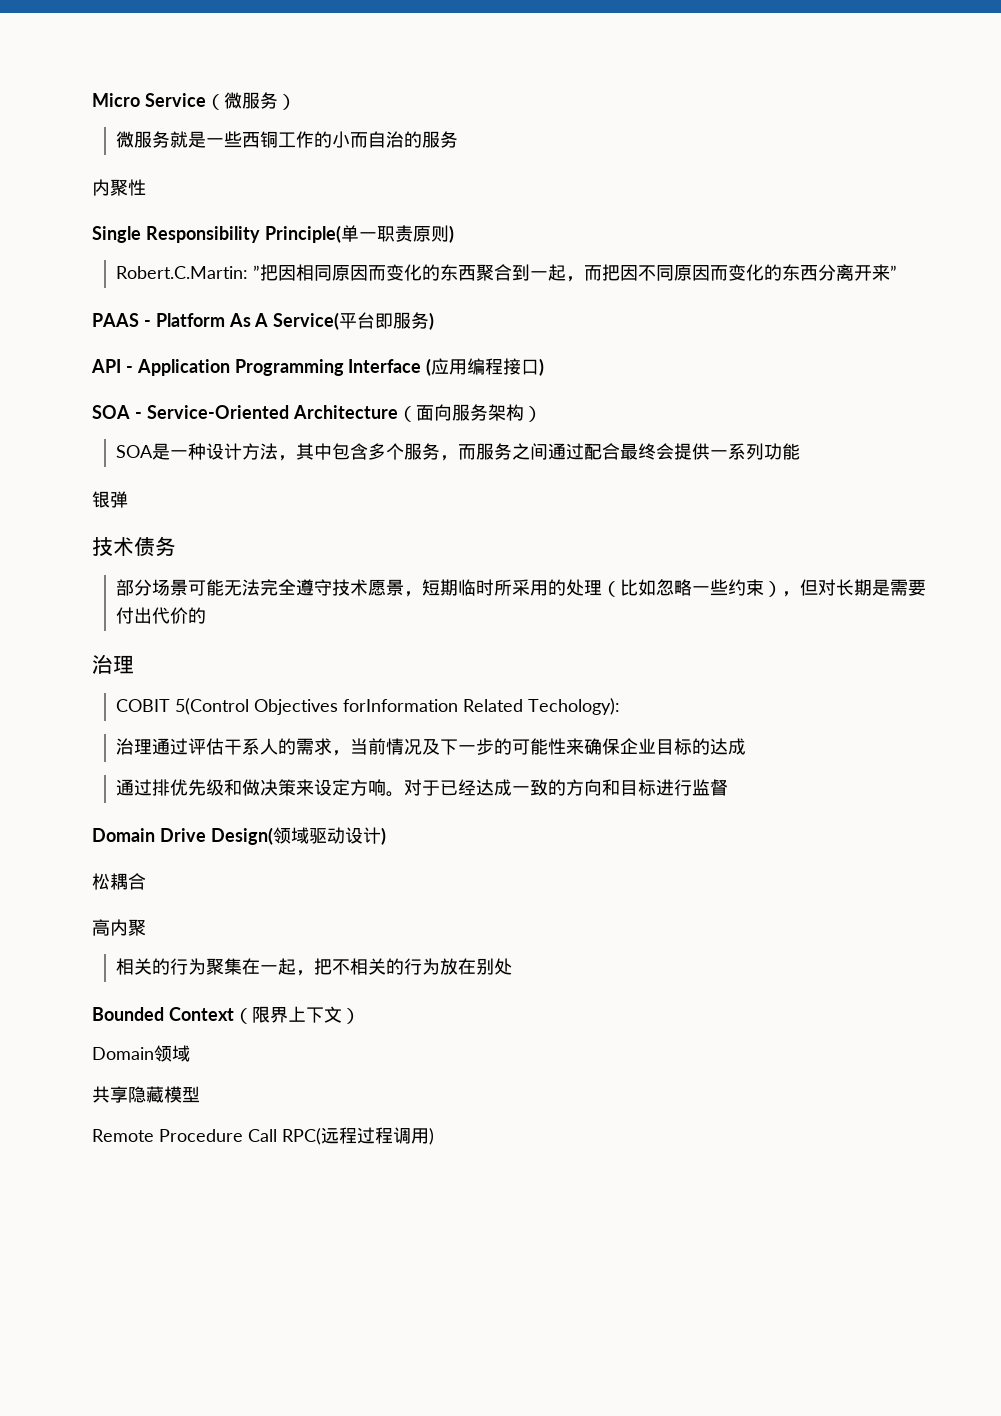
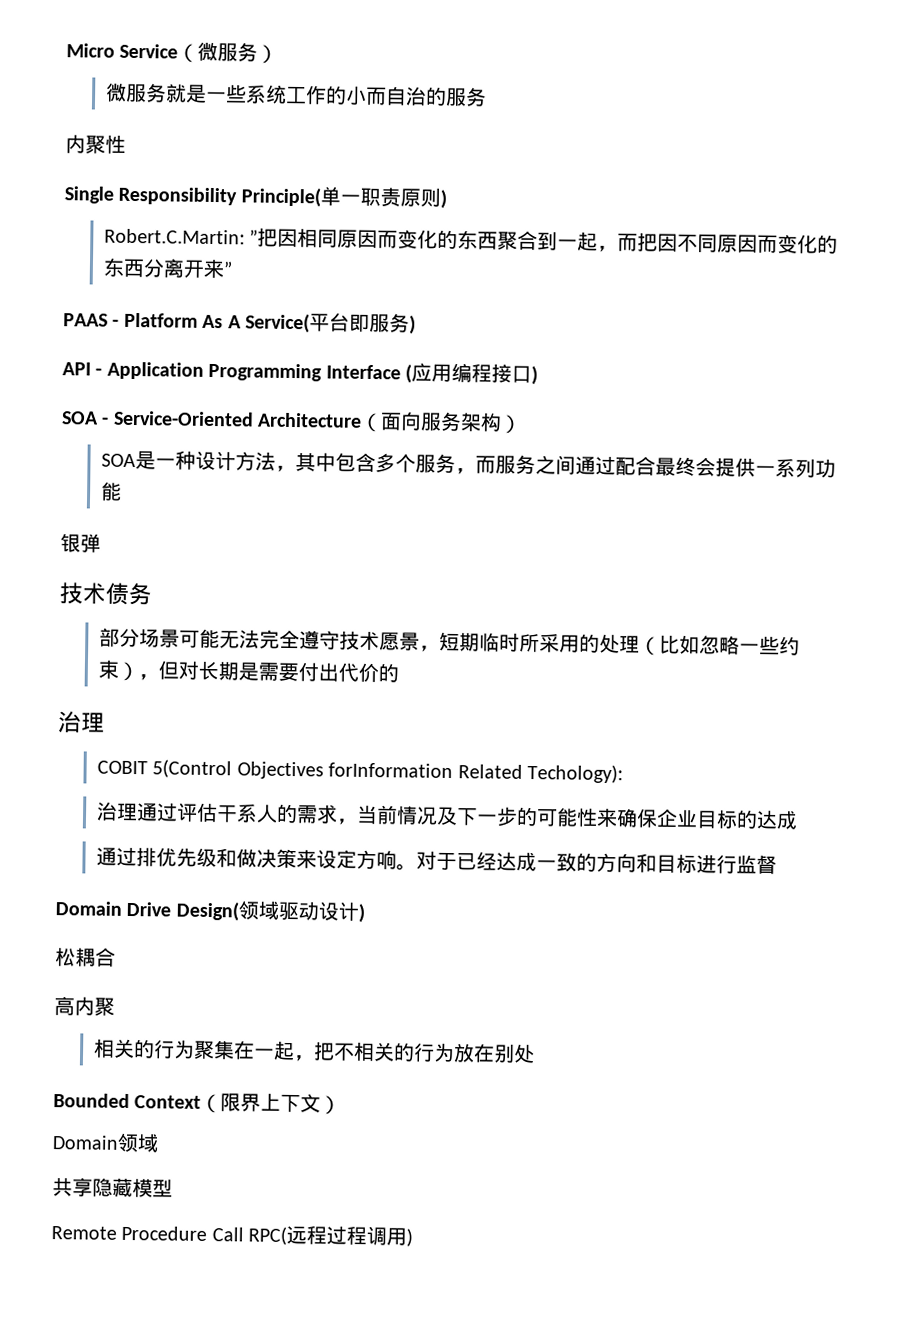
- 微服务就是一些西铜工作的小而自治的服务
+ 微服务就是一些系统工作的小而自治的服务

